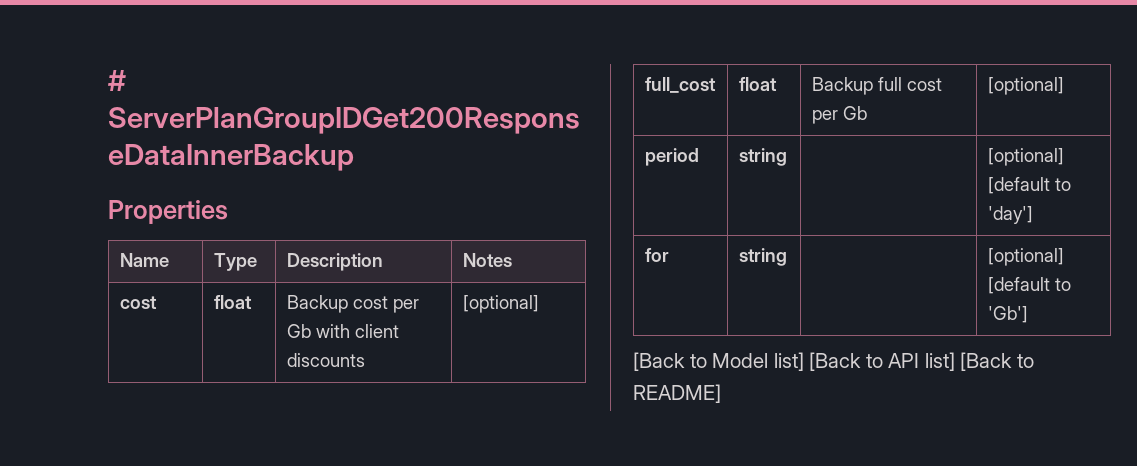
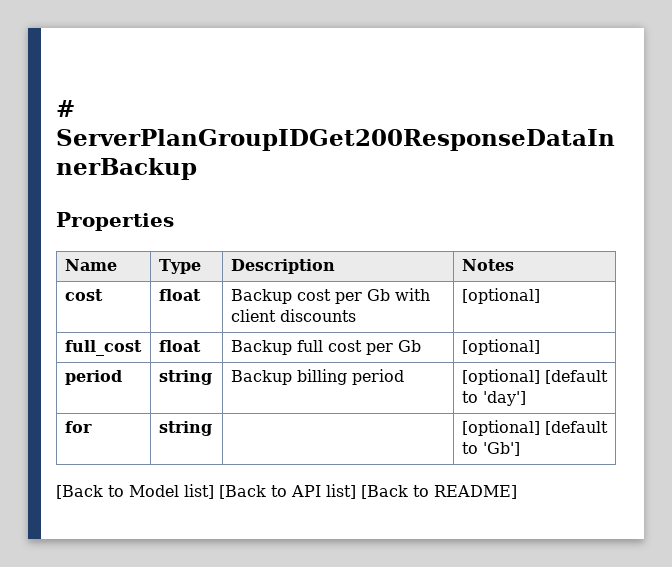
- period | string | | [optional] [default to 'day']
+ period | string | Backup billing period | [optional] [default to 'day']

